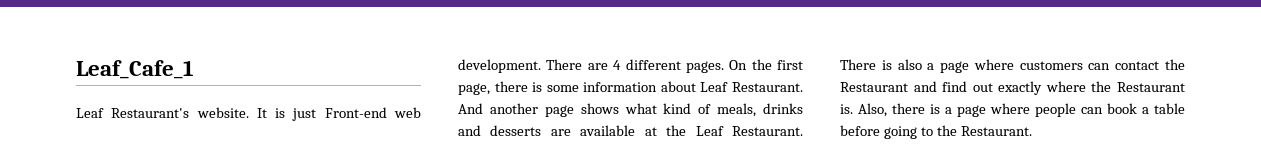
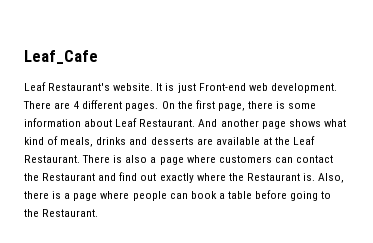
- Leaf_Cafe_1
+ Leaf_Cafe

